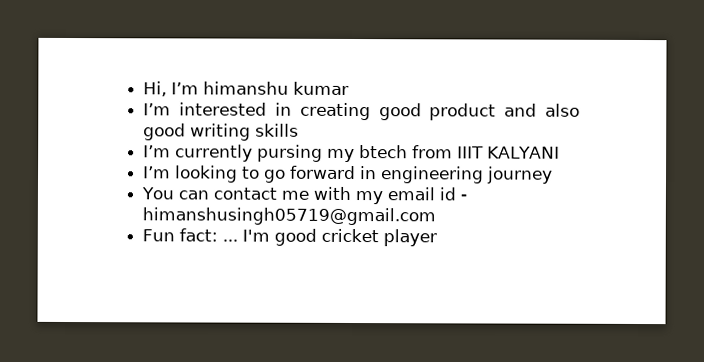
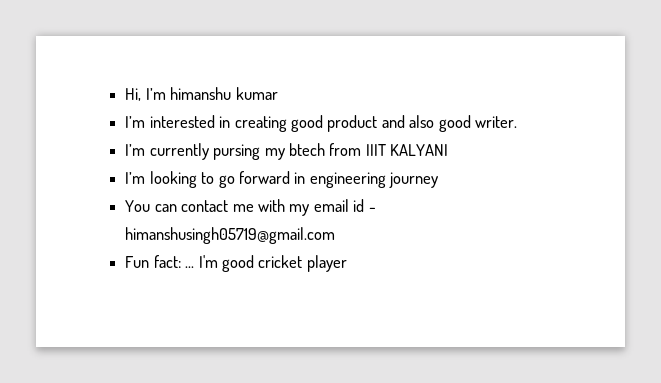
- I’m interested in creating good product and also good writing skills
+ I’m interested in creating good product and also good writer.

